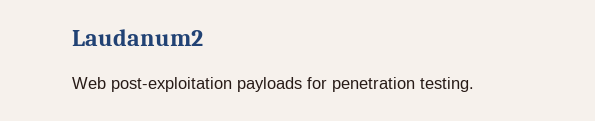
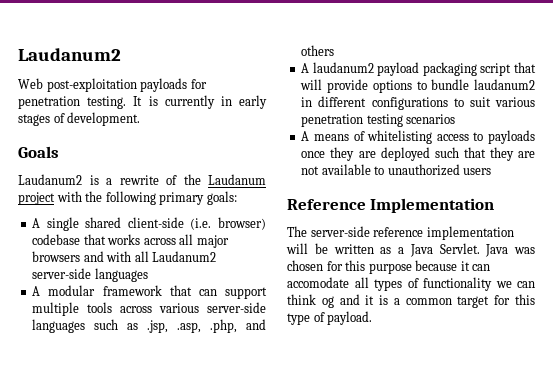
+ It is currently in early stages of development.
+ Goals
+ Laudanum2 is a rewrite of the Laudanum project with the following primary goals:
+ A single shared client-side (i.e. browser) codebase that works across all major browsers and with all Laudanum2 server-side languages
+ A modular framework that can support multiple tools across various server-side languages such as .jsp, .asp, .php, and others
+ A laudanum2 payload packaging script that will provide options to bundle laudanum2 in different configurations to suit various penetration testing scenarios
+ A means of whitelisting access to payloads once they are deployed such that they are not available to unauthorized users
+ Reference Implementation
+ The server-side reference implementation will be written as a Java Servlet. Java was chosen for this purpose because it can accomodate all types of functionality we can think og and it is a common target for this type of payload.

